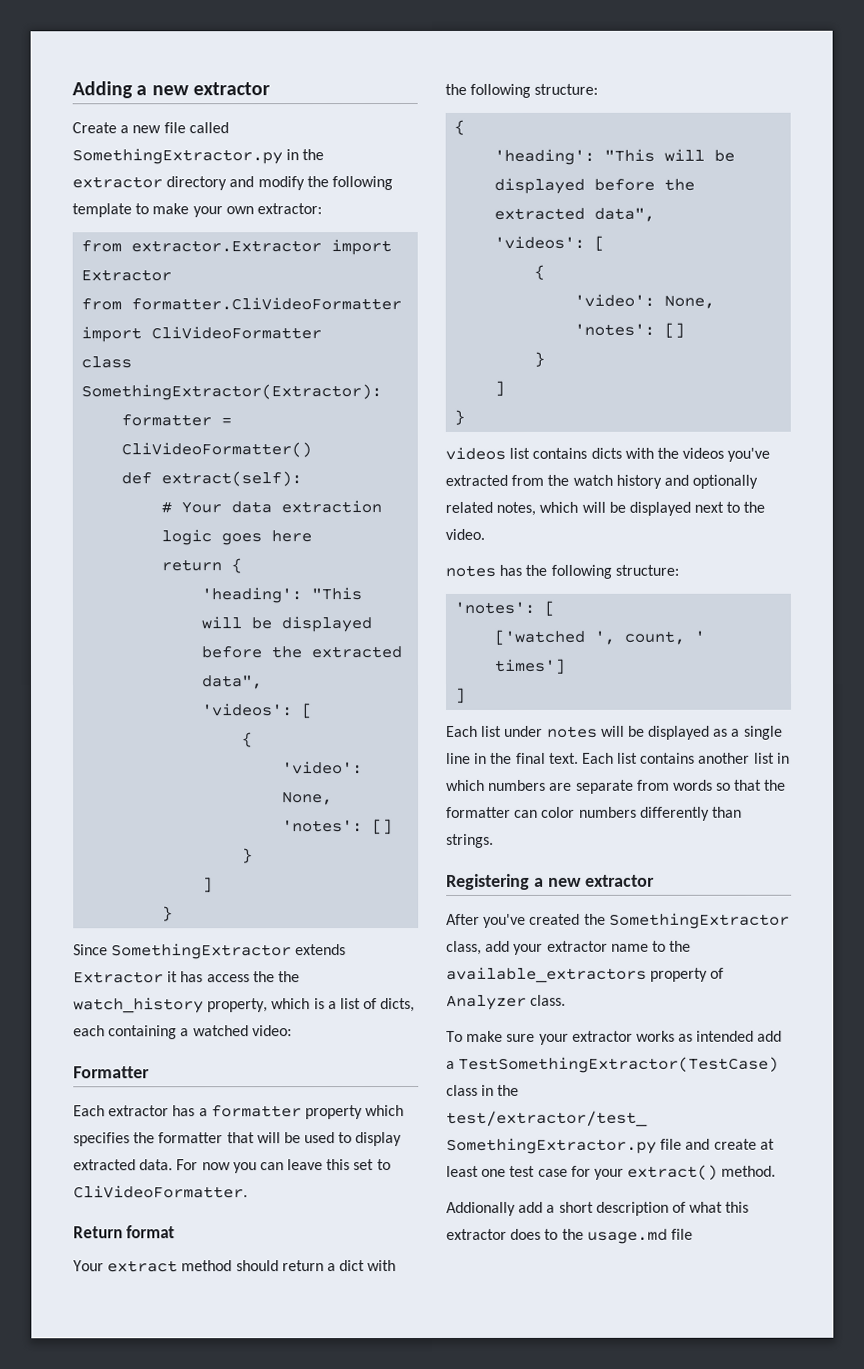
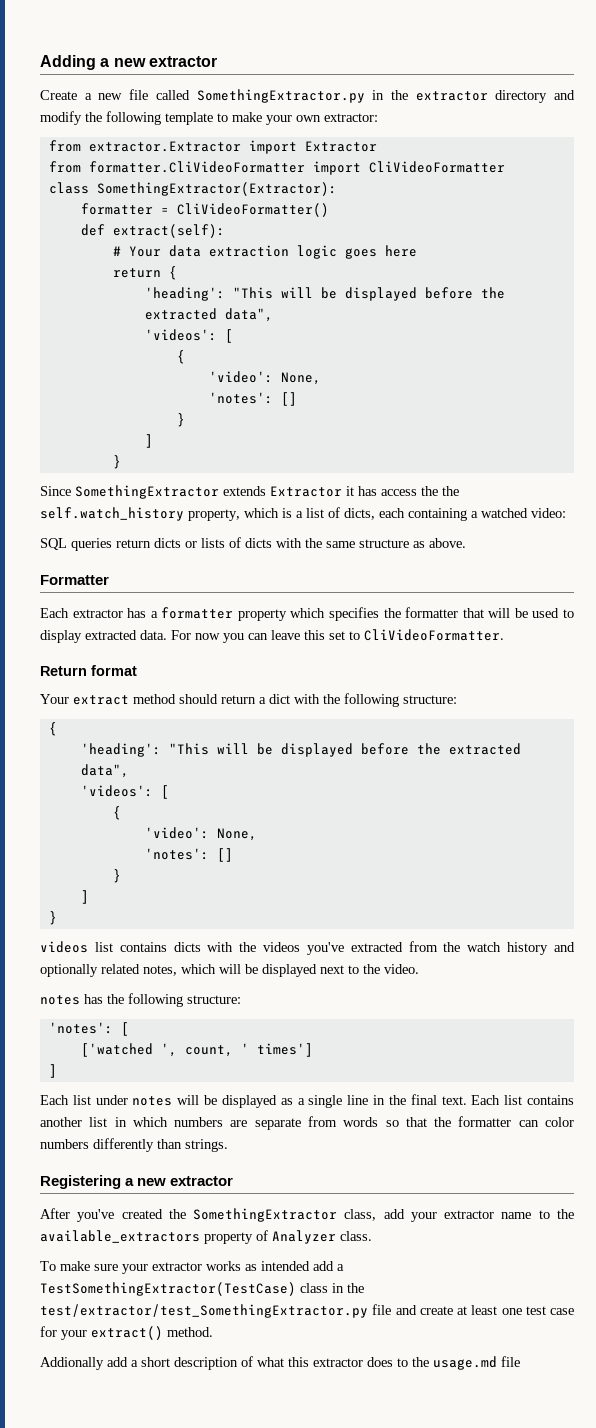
- Since SomethingExtractor extends Extractor it has access the the watch_history property, which is a list of dicts, each containing a watched video:
+ Since SomethingExtractor extends Extractor it has access the the self.watch_history property, which is a list of dicts, each containing a watched video:
+ SQL queries return dicts or lists of dicts with the same structure as above.

